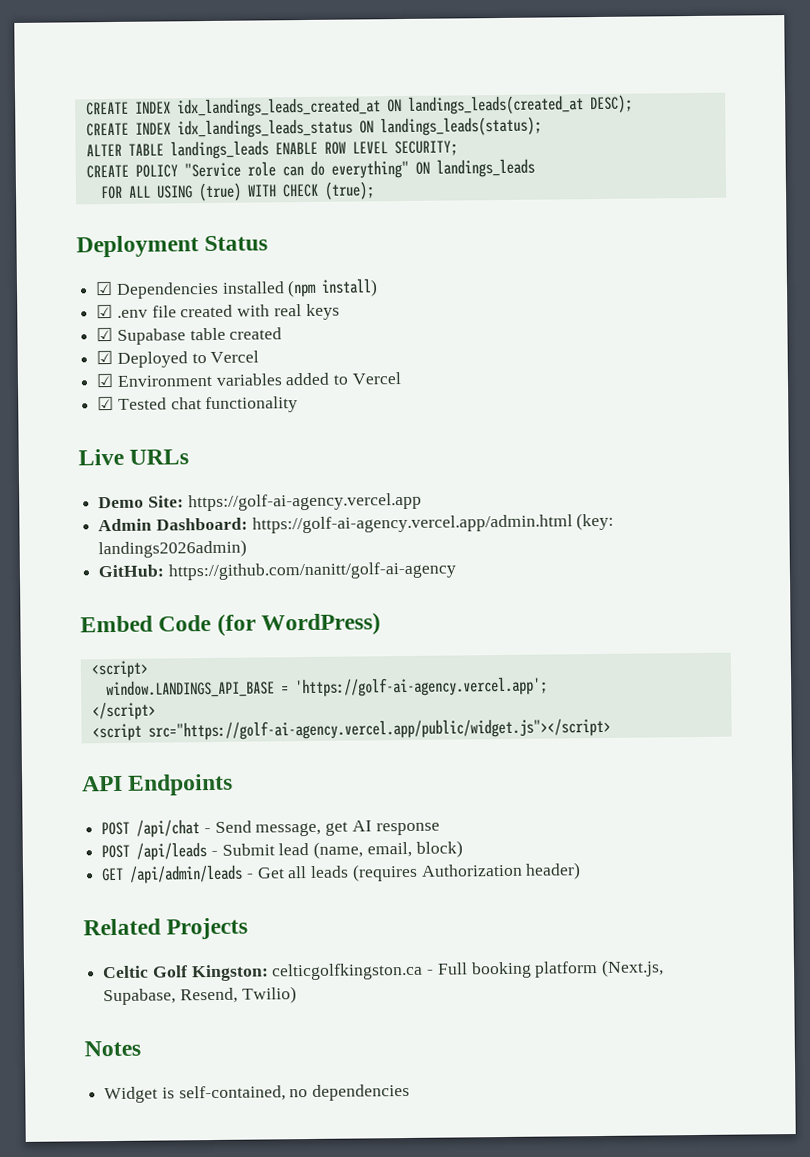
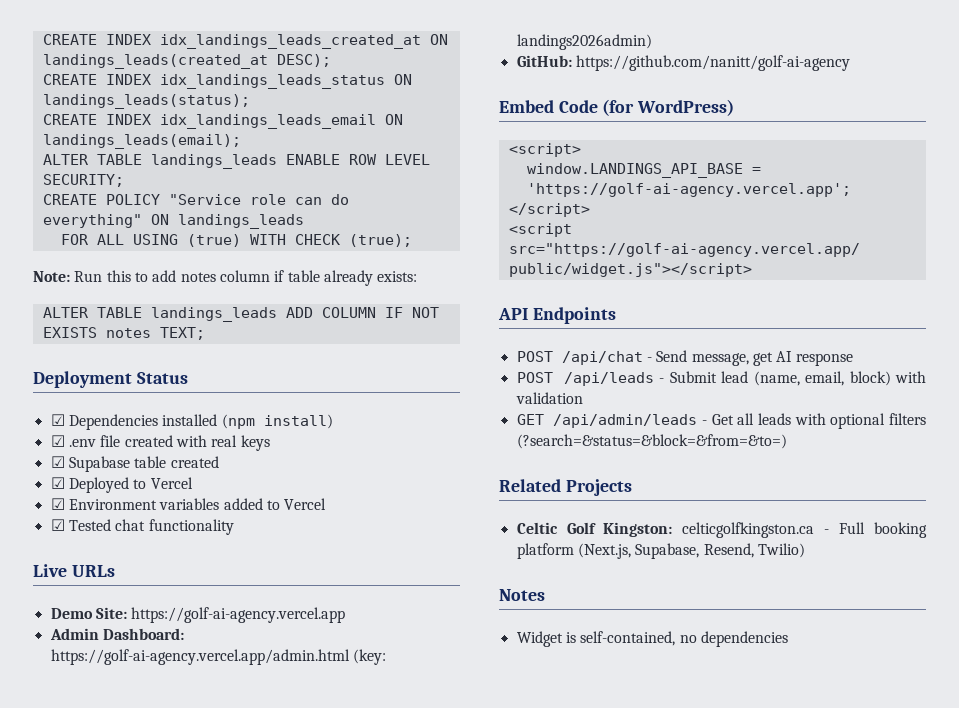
+ CREATE INDEX idx_landings_leads_email ON landings_leads(email);
+ Note: Run this to add notes column if table already exists:
+ ALTER TABLE landings_leads ADD COLUMN IF NOT EXISTS notes TEXT;
- POST /api/leads - Submit lead (name, email, block)
+ POST /api/leads - Submit lead (name, email, block) with validation
- GET /api/admin/leads - Get all leads (requires Authorization header)
+ GET /api/admin/leads - Get all leads with optional filters (?search=&status=&block=&from=&to=)

